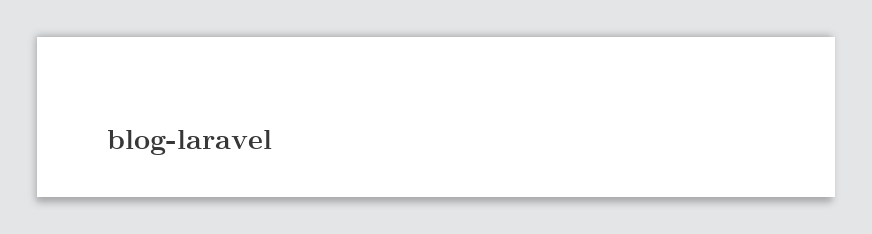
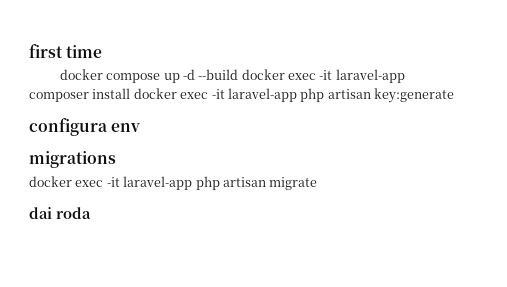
- blog-laravel
+ first time
+ docker compose up -d --build docker exec -it laravel-app composer install docker exec -it laravel-app php artisan key:generate
+ configura env
+ migrations
+ docker exec -it laravel-app php artisan migrate
+ dai roda

